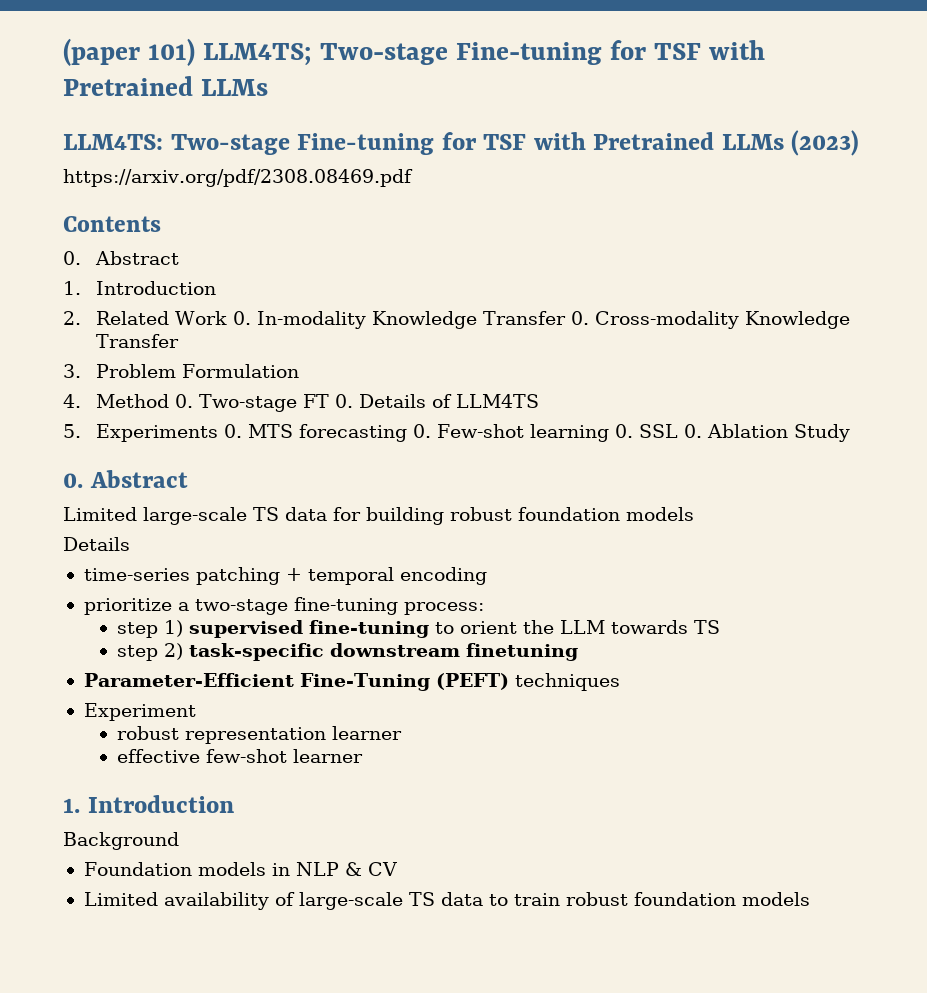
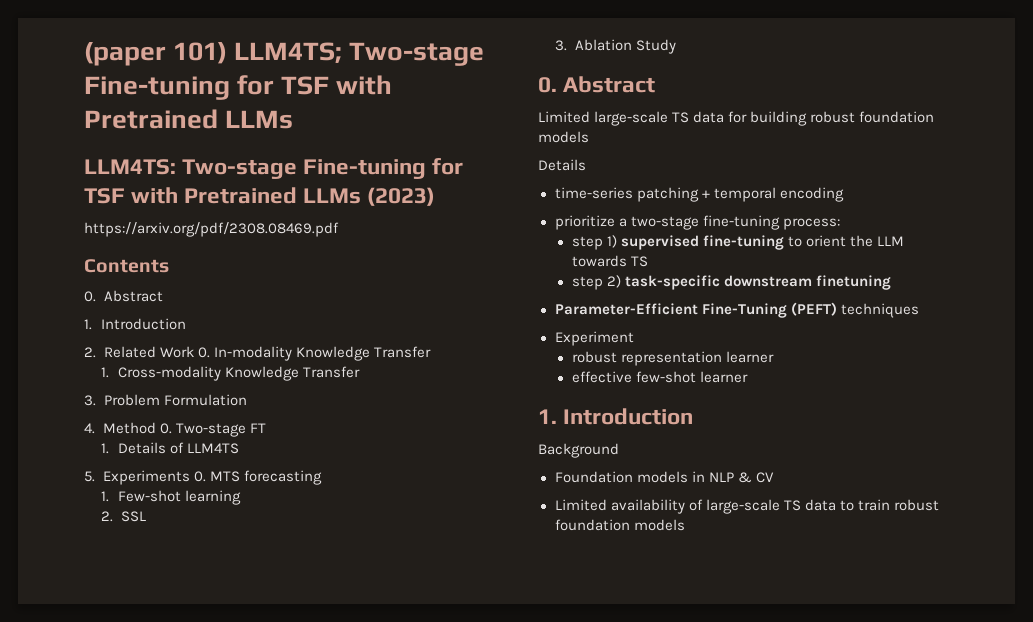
- 2. Related Work 0. In-modality Knowledge Transfer 0. Cross-modality Knowledge Transfer
+ 2. Related Work 0. In-modality Knowledge Transfer
+ 1. Cross-modality Knowledge Transfer
- 4. Method 0. Two-stage FT 0. Details of LLM4TS
+ 4. Method 0. Two-stage FT
+ 1. Details of LLM4TS
- 5. Experiments 0. MTS forecasting 0. Few-shot learning 0. SSL 0. Ablation Study
+ 5. Experiments 0. MTS forecasting
+ 1. Few-shot learning
+ 2. SSL
+ 3. Ablation Study

